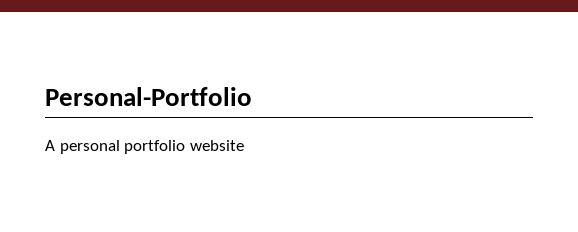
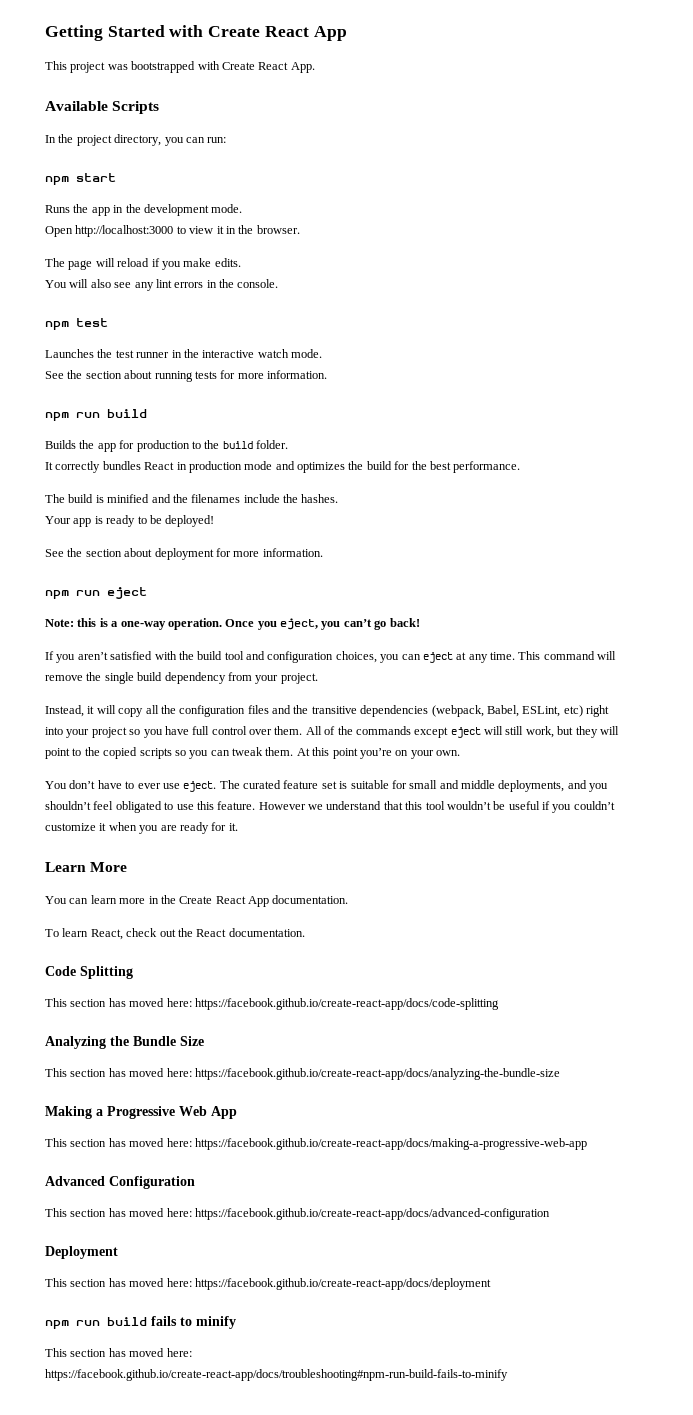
- Personal-Portfolio
- A personal portfolio website
+ Getting Started with Create React App
+ This project was bootstrapped with Create React App.
+ Available Scripts
+ In the project directory, you can run:
+ npm start
+ Runs the app in the development mode.
+ Open http://localhost:3000 to view it in the browser.
+ The page will reload if you make edits.
+ You will also see any lint errors in the console.
+ npm test
+ Launches the test runner in the interactive watch mode.
+ See the section about running tests for more information.
+ npm run build
+ Builds the app for production to the build folder.
+ It correctly bundles React in production mode and optimizes the build for the best performance.
+ The build is minified and the filenames include the hashes.
+ Your app is ready to be deployed!
+ See the section about deployment for more information.
+ npm run eject
+ Note: this is a one-way operation. Once you eject, you can’t go back!
+ If you aren’t satisfied with the build tool and configuration choices, you can eject at any time. This command will remove the single build dependency from your project.
+ Instead, it will copy all the configuration files and the transitive dependencies (webpack, Babel, ESLint, etc) right into your project so you have full control over them. All of the commands except eject will still work, but they will point to the copied scripts so you can tweak them. At this point you’re on your own.
+ You don’t have to ever use eject. The curated feature set is suitable for small and middle deployments, and you shouldn’t feel obligated to use this feature. However we understand that this tool wouldn’t be useful if you couldn’t customize it when you are ready for it.
+ Learn More
+ You can learn more in the Create React App documentation.
+ To learn React, check out the React documentation.
+ Code Splitting
+ This section has moved here: https://facebook.github.io/create-react-app/docs/code-splitting
+ Analyzing the Bundle Size
+ This section has moved here: https://facebook.github.io/create-react-app/docs/analyzing-the-bundle-size
+ Making a Progressive Web App
+ This section has moved here: https://facebook.github.io/create-react-app/docs/making-a-progressive-web-app
+ Advanced Configuration
+ This section has moved here: https://facebook.github.io/create-react-app/docs/advanced-configuration
+ Deployment
+ This section has moved here: https://facebook.github.io/create-react-app/docs/deployment
+ npm run build fails to minify
+ This section has moved here: https://facebook.github.io/create-react-app/docs/troubleshooting#npm-run-build-fails-to-minify

